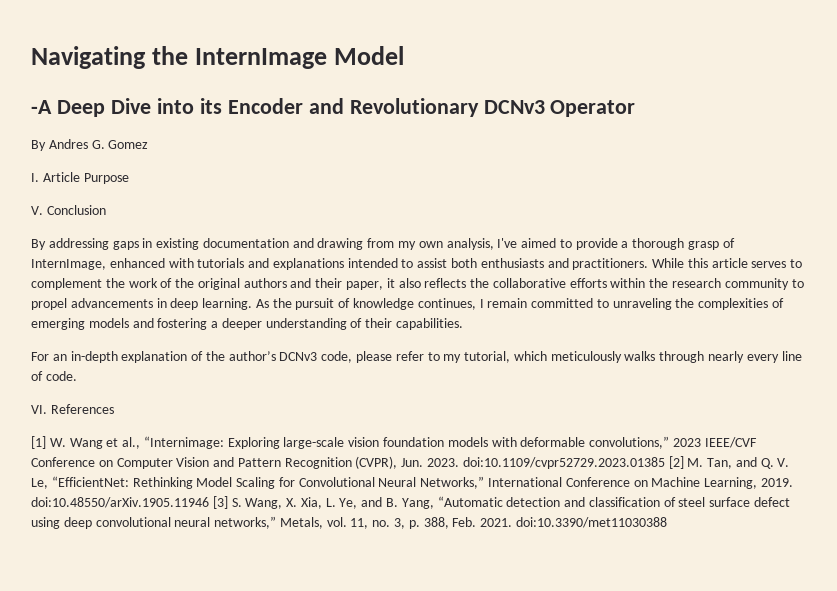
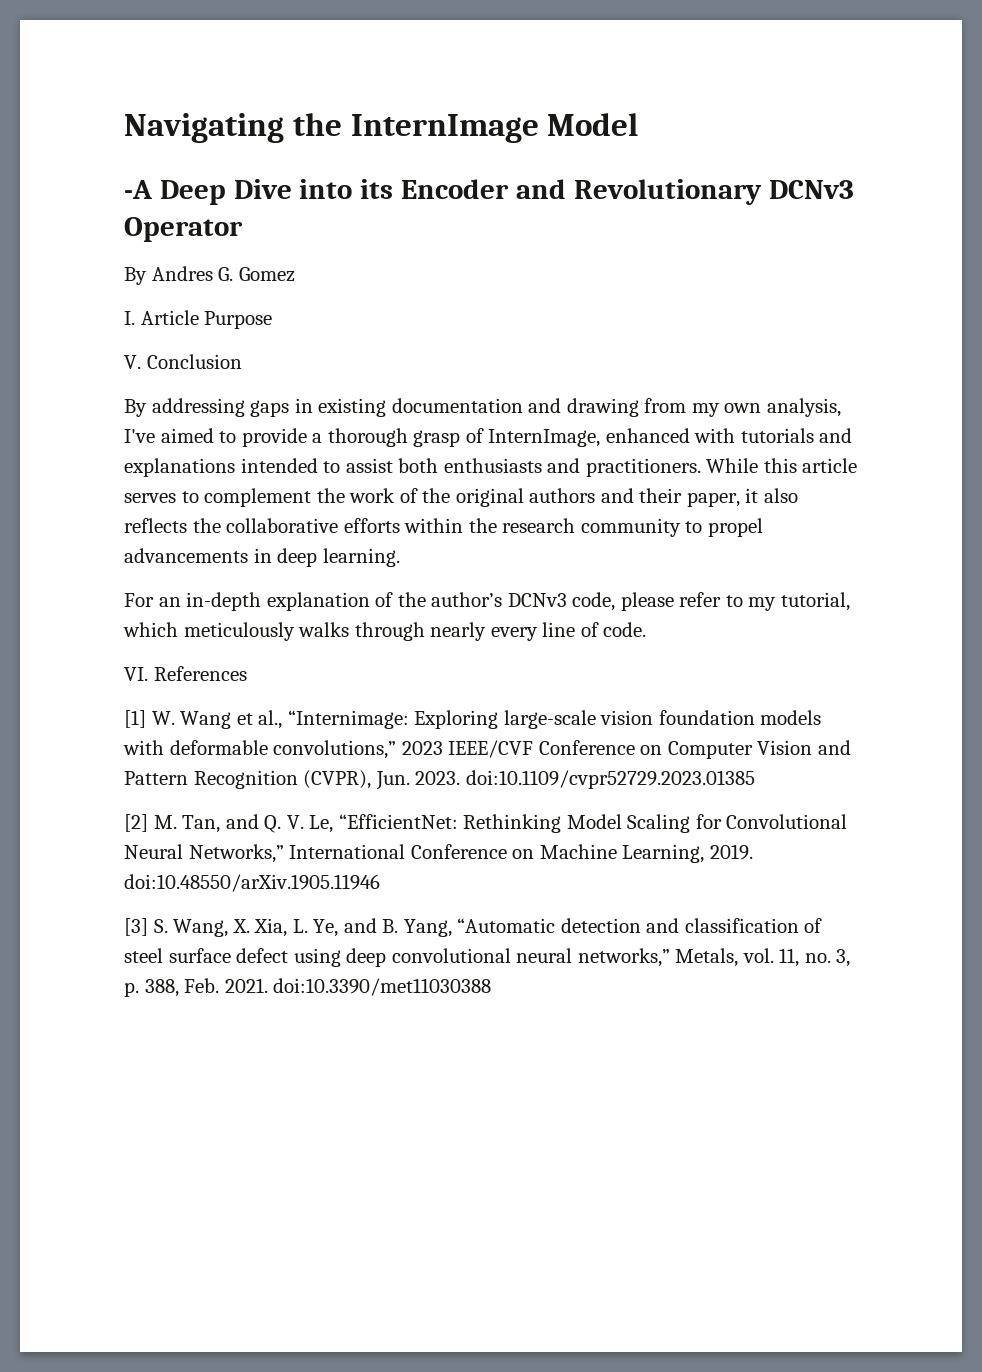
- As the pursuit of knowledge continues, I remain committed to unraveling the complexities of emerging models and fostering a deeper understanding of their capabilities.
- Exploring large-scale vision foundation models with deformable convolutions,” 2023 IEEE/CVF Conference on Computer Vision and Pattern Recognition (CVPR), Jun. 2023. doi:10.1109/cvpr52729.2023.01385 [2] M. Tan, and Q. V. Le, “EfficientNet:
+ Exploring large-scale vision foundation models with deformable convolutions,” 2023 IEEE/CVF Conference on Computer Vision and Pattern Recognition (CVPR), Jun. 2023. doi:10.1109/cvpr52729.2023.01385
+ [2] M. Tan, and Q. V. Le, “EfficientNet:
- Rethinking Model Scaling for Convolutional Neural Networks,” International Conference on Machine Learning, 2019. doi:10.48550/arXiv.1905.11946 [3] S. Wang, X. Xia, L. Ye, and B. Yang, “Automatic detection and classification of steel surface defect using deep convolutional neural networks,” Metals, vol. 11, no. 3, p. 388, Feb. 2021. doi:10.3390/met11030388
+ Rethinking Model Scaling for Convolutional Neural Networks,” International Conference on Machine Learning, 2019. doi:10.48550/arXiv.1905.11946
+ [3] S. Wang, X. Xia, L. Ye, and B. Yang, “Automatic detection and classification of steel surface defect using deep convolutional neural networks,” Metals, vol. 11, no. 3, p. 388, Feb. 2021. doi:10.3390/met11030388

